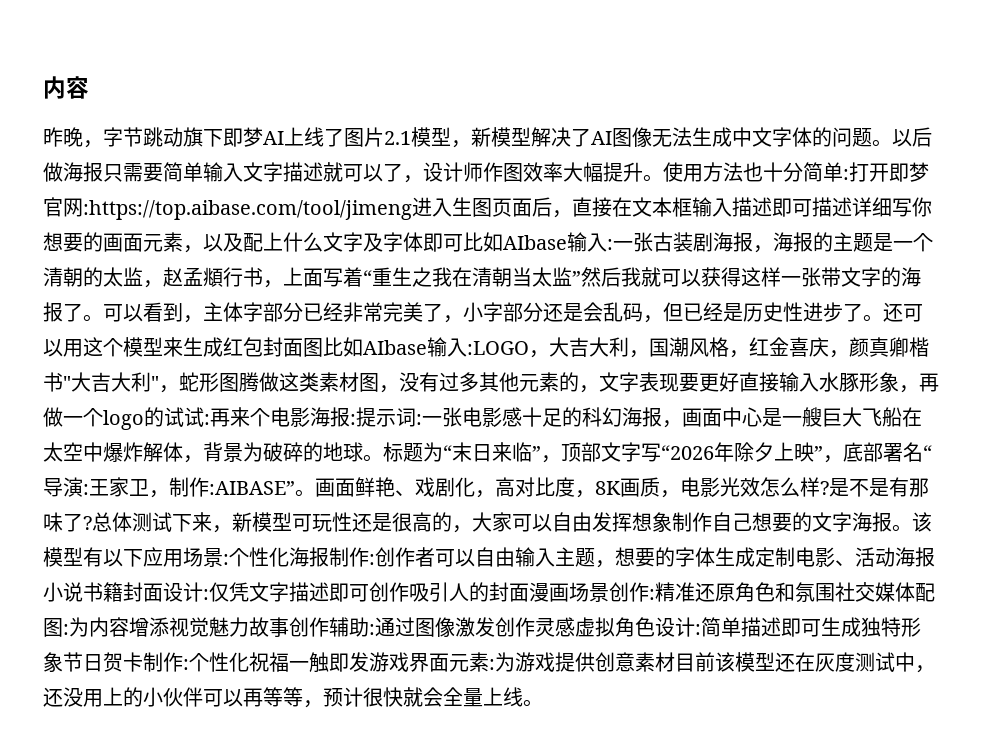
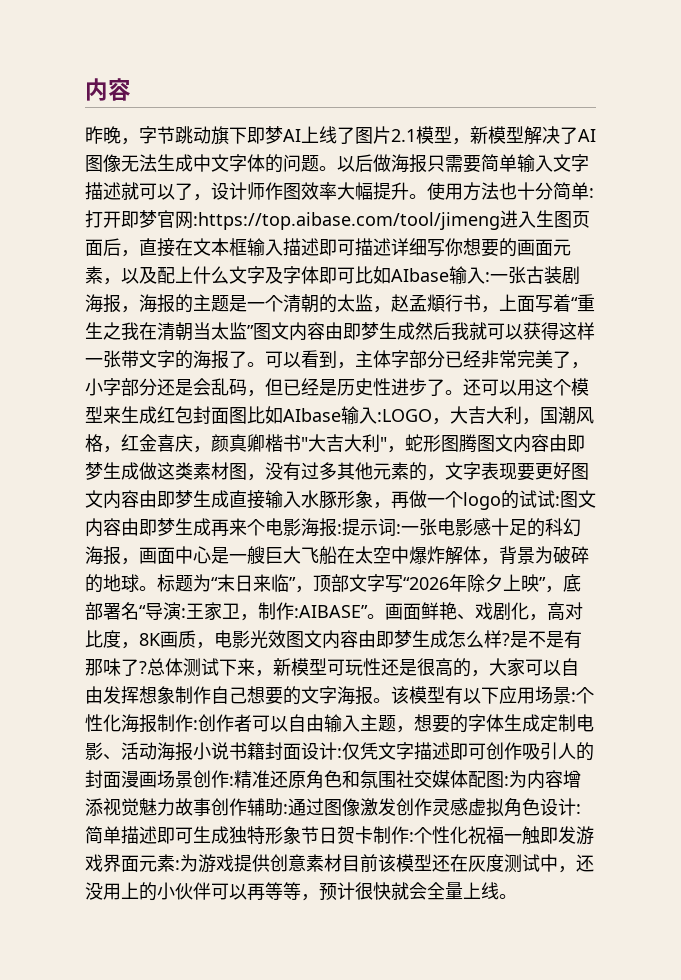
- 一张古装剧海报，海报的主题是一个清朝的太监，赵孟頫行书，上面写着“重生之我在清朝当太监”然后我就可以获得这样一张带文字的海报了。
+ 一张古装剧海报，海报的主题是一个清朝的太监，赵孟頫行书，上面写着“重生之我在清朝当太监”图文内容由即梦生成然后我就可以获得这样一张带文字的海报了。
- 还可以用这个模型来生成红包封面图比如AIbase输入:LOGO，大吉大利，国潮风格，红金喜庆，颜真卿楷书"大吉大利"，蛇形图腾做这类素材图，没有过多其他元素的，文字表现要更好直接输入水豚形象，再做一个logo的试试:
+ 还可以用这个模型来生成红包封面图比如AIbase输入:LOGO，大吉大利，国潮风格，红金喜庆，颜真卿楷书"大吉大利"，蛇形图腾图文内容由即梦生成做这类素材图，没有过多其他元素的，文字表现要更好图文内容由即梦生成直接输入水豚形象，再做一个logo的试试:
- 再来个电影海报:
+ 图文内容由即梦生成再来个电影海报:
- 画面鲜艳、戏剧化，高对比度，8K画质，电影光效怎么样?
+ 画面鲜艳、戏剧化，高对比度，8K画质，电影光效图文内容由即梦生成怎么样?

